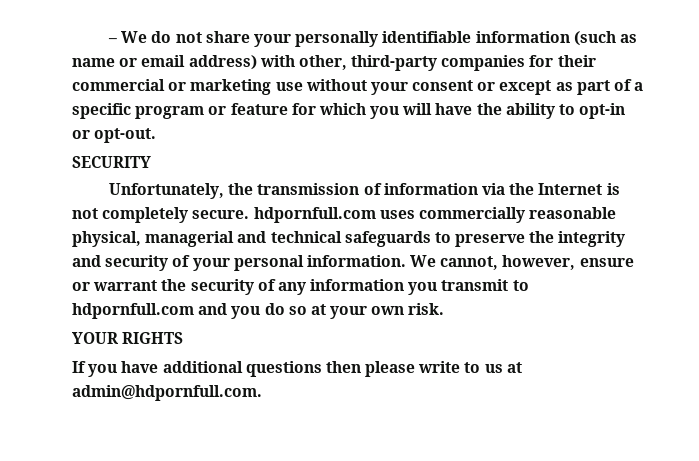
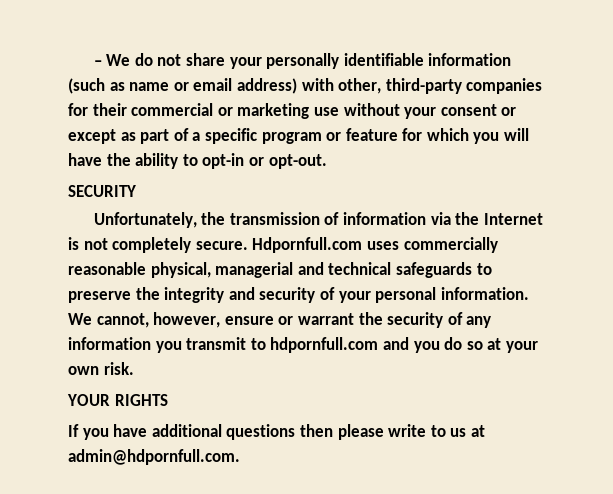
- Unfortunately, the transmission of information via the Internet is not completely secure. hdpornfull.com uses commercially reasonable physical, managerial and technical safeguards to preserve the integrity and security of your personal information.
+ Unfortunately, the transmission of information via the Internet is not completely secure. Hdpornfull.com uses commercially reasonable physical, managerial and technical safeguards to preserve the integrity and security of your personal information.

